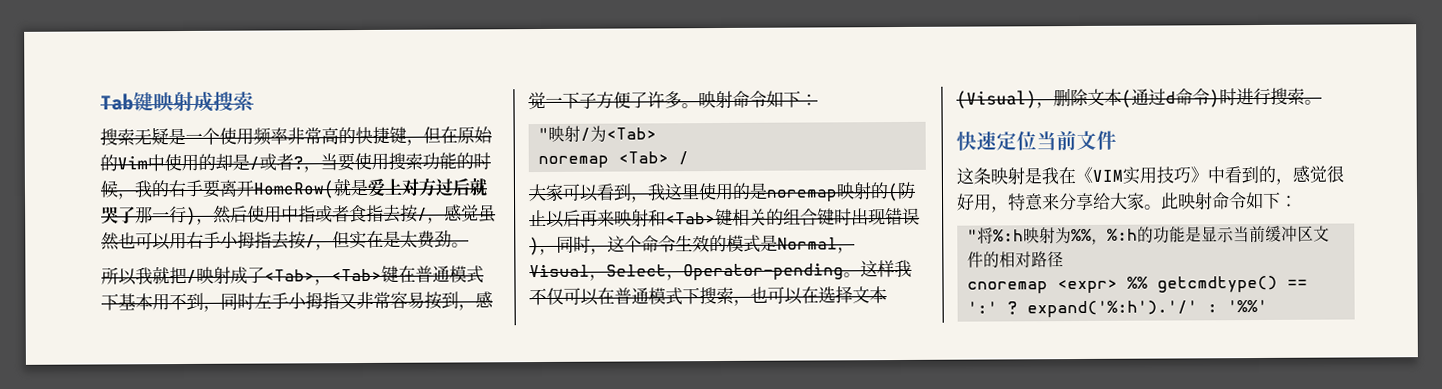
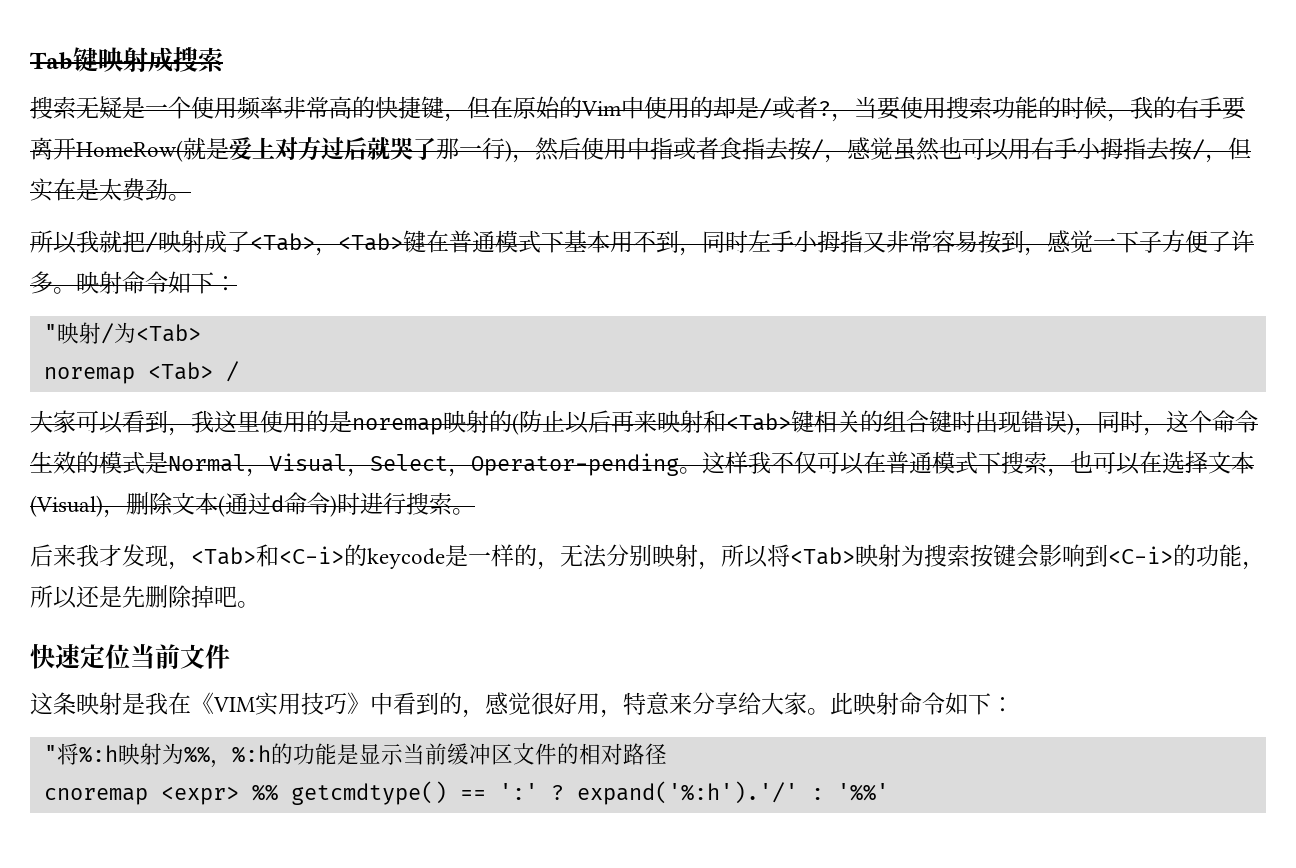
+ 后来我才发现，<Tab>和<C-i>的keycode是一样的，无法分别映射，所以将<Tab>映射为搜索按键会影响到<C-i>的功能，所以还是先删除掉吧。

